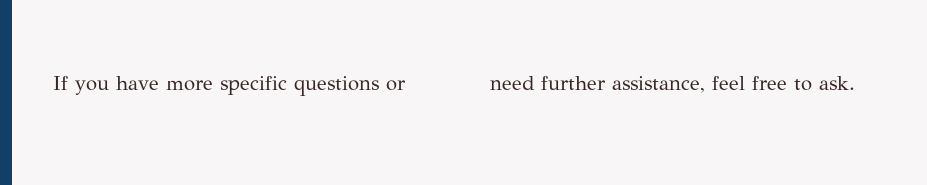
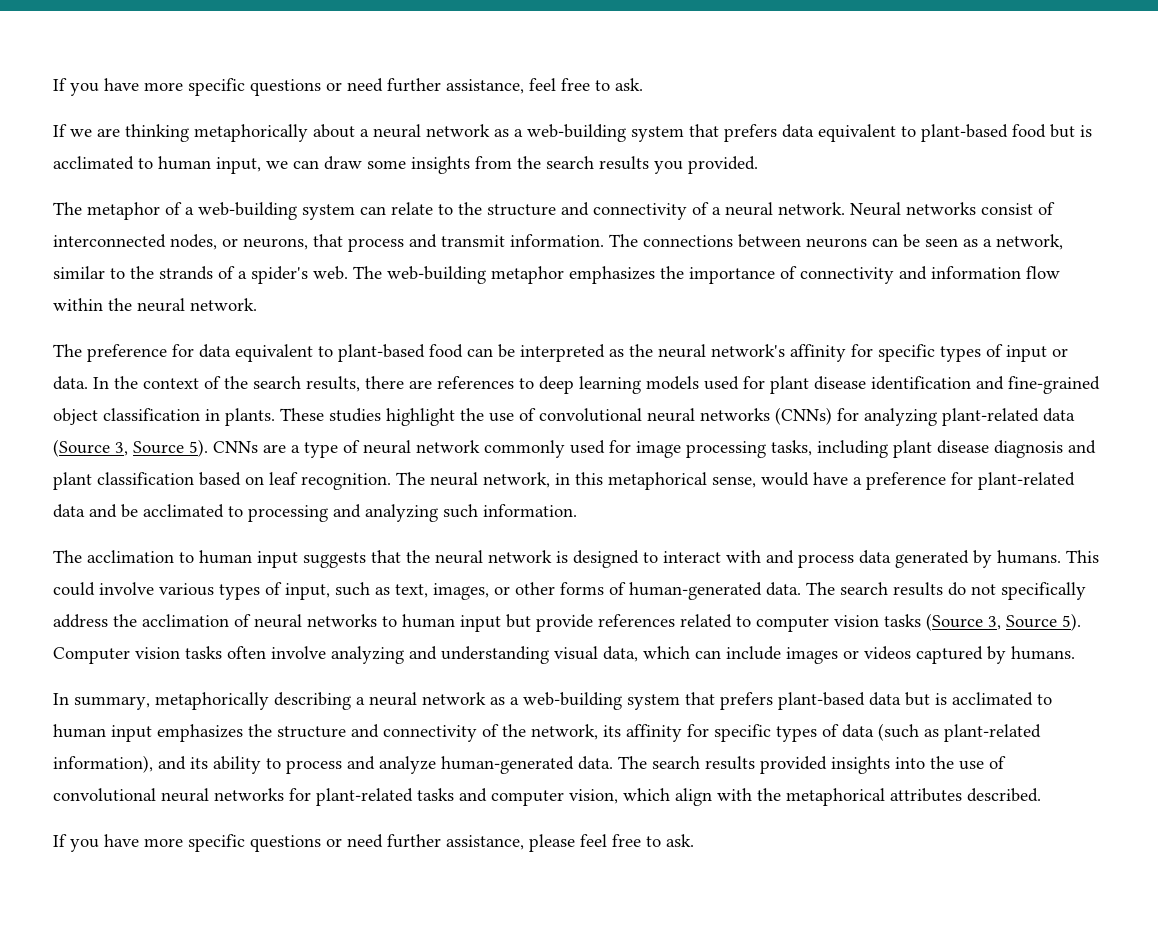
+ If we are thinking metaphorically about a neural network as a web-building system that prefers data equivalent to plant-based food but is acclimated to human input, we can draw some insights from the search results you provided.
+ The metaphor of a web-building system can relate to the structure and connectivity of a neural network. Neural networks consist of interconnected nodes, or neurons, that process and transmit information. The connections between neurons can be seen as a network, similar to the strands of a spider's web. The web-building metaphor emphasizes the importance of connectivity and information flow within the neural network.
+ The preference for data equivalent to plant-based food can be interpreted as the neural network's affinity for specific types of input or data. In the context of the search results, there are references to deep learning models used for plant disease identification and fine-grained object classification in plants. These studies highlight the use of convolutional neural networks (CNNs) for analyzing plant-related data (Source 3, Source 5). CNNs are a type of neural network commonly used for image processing tasks, including plant disease diagnosis and plant classification based on leaf recognition. The neural network, in this metaphorical sense, would have a preference for plant-related data and be acclimated to processing and analyzing such information.
+ The acclimation to human input suggests that the neural network is designed to interact with and process data generated by humans. This could involve various types of input, such as text, images, or other forms of human-generated data. The search results do not specifically address the acclimation of neural networks to human input but provide references related to computer vision tasks (Source 3, Source 5). Computer vision tasks often involve analyzing and understanding visual data, which can include images or videos captured by humans.
+ In summary, metaphorically describing a neural network as a web-building system that prefers plant-based data but is acclimated to human input emphasizes the structure and connectivity of the network, its affinity for specific types of data (such as plant-related information), and its ability to process and analyze human-generated data. The search results provided insights into the use of convolutional neural networks for plant-related tasks and computer vision, which align with the metaphorical attributes described.
+ If you have more specific questions or need further assistance, please feel free to ask.

